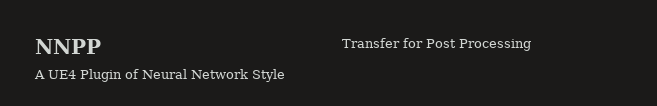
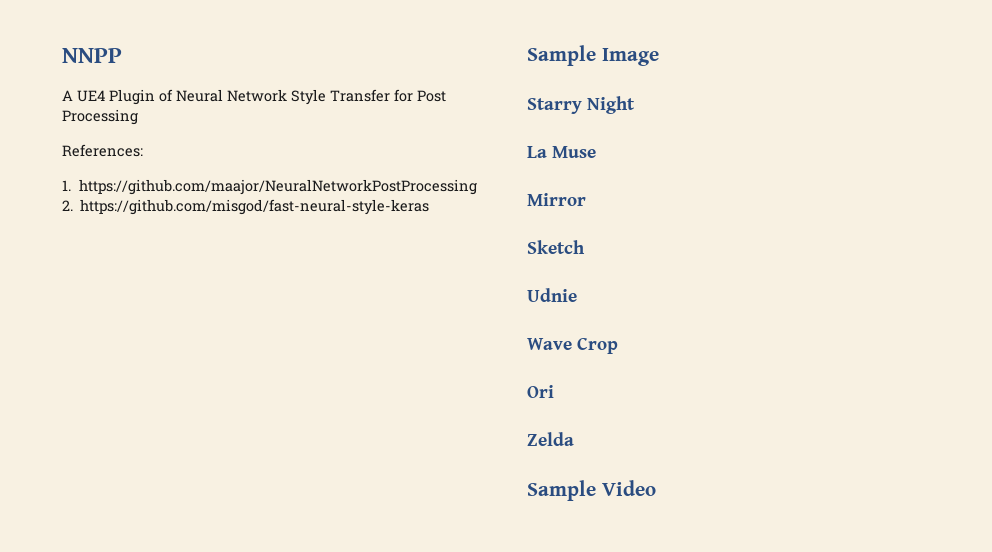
+ References:
+ 1. https://github.com/maajor/NeuralNetworkPostProcessing
+ 2. https://github.com/misgod/fast-neural-style-keras
+ Sample Image
+ Starry Night
+ La Muse
+ Mirror
+ Sketch
+ Udnie
+ Wave Crop
+ Ori
+ Zelda
+ Sample Video

